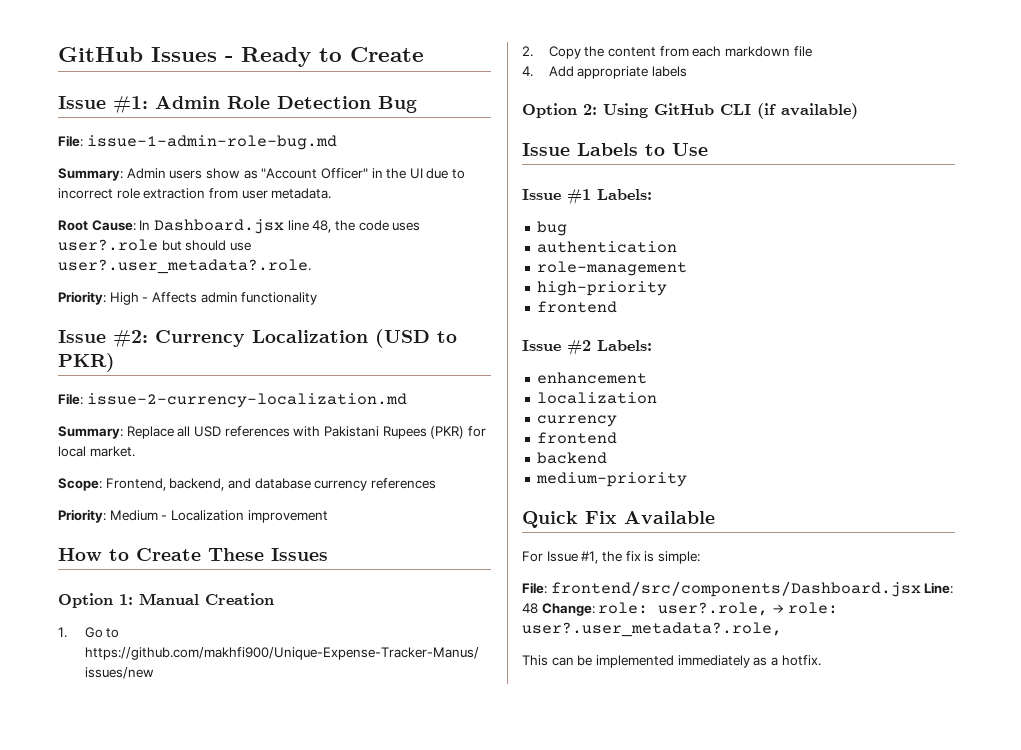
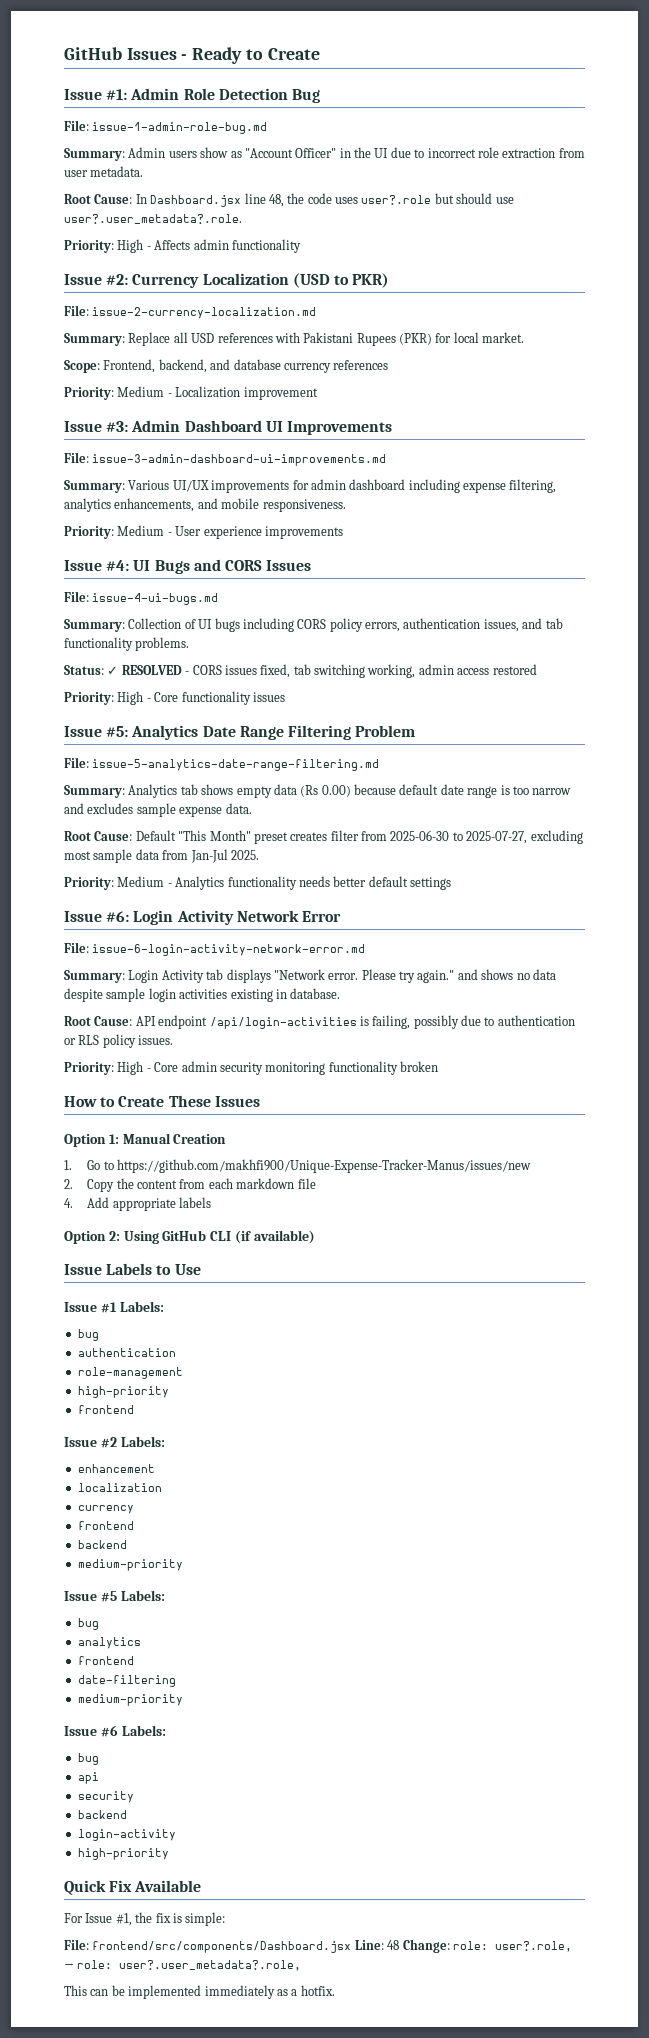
+ Issue #3: Admin Dashboard UI Improvements
+ File: issue-3-admin-dashboard-ui-improvements.md
+ Summary: Various UI/UX improvements for admin dashboard including expense filtering, analytics enhancements, and mobile responsiveness.
+ Priority: Medium - User experience improvements
+ Issue #4: UI Bugs and CORS Issues
+ File: issue-4-ui-bugs.md
+ Summary: Collection of UI bugs including CORS policy errors, authentication issues, and tab functionality problems.
+ Status: ✓ RESOLVED - CORS issues fixed, tab switching working, admin access restored
+ Priority: High - Core functionality issues
+ Issue #5: Analytics Date Range Filtering Problem
+ File: issue-5-analytics-date-range-filtering.md
+ Summary: Analytics tab shows empty data (Rs 0.00) because default date range is too narrow and excludes sample expense data.
+ Root Cause: Default "This Month" preset creates filter from 2025-06-30 to 2025-07-27, excluding most sample data from Jan-Jul 2025.
+ Priority: Medium - Analytics functionality needs better default settings
+ Issue #6: Login Activity Network Error
+ File: issue-6-login-activity-network-error.md
+ Summary: Login Activity tab displays "Network error. Please try again." and shows no data despite sample login activities existing in database.
+ Root Cause: API endpoint /api/login-activities is failing, possibly due to authentication or RLS policy issues.
+ Priority: High - Core admin security monitoring functionality broken
+ Issue #5 Labels:
+ bug
+ analytics
+ frontend
+ date-filtering
+ medium-priority
+ Issue #6 Labels:
+ bug
+ api
+ security
+ backend
+ login-activity
+ high-priority

